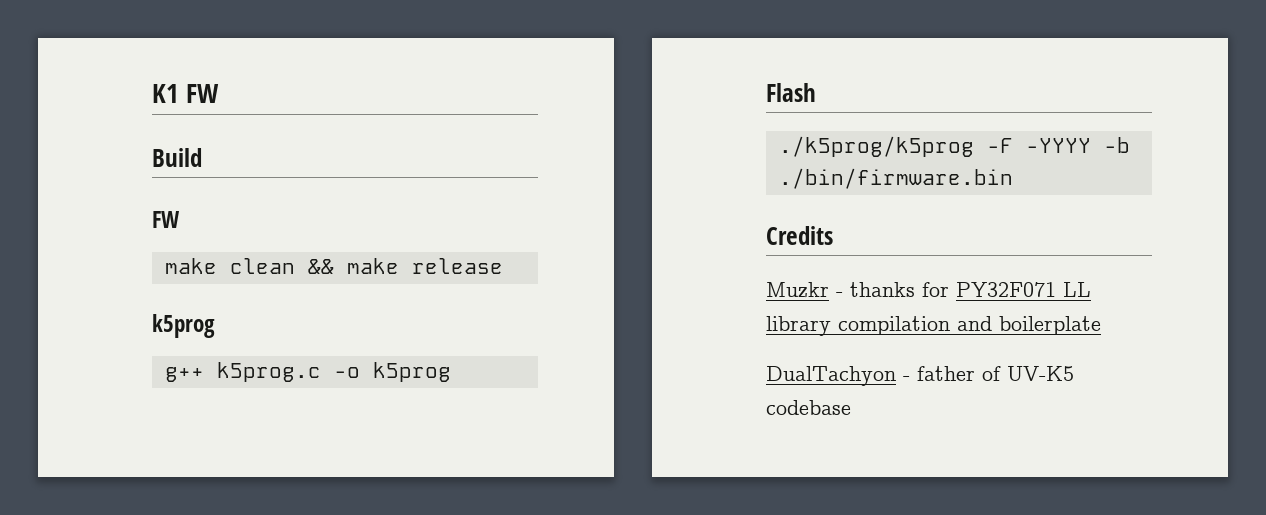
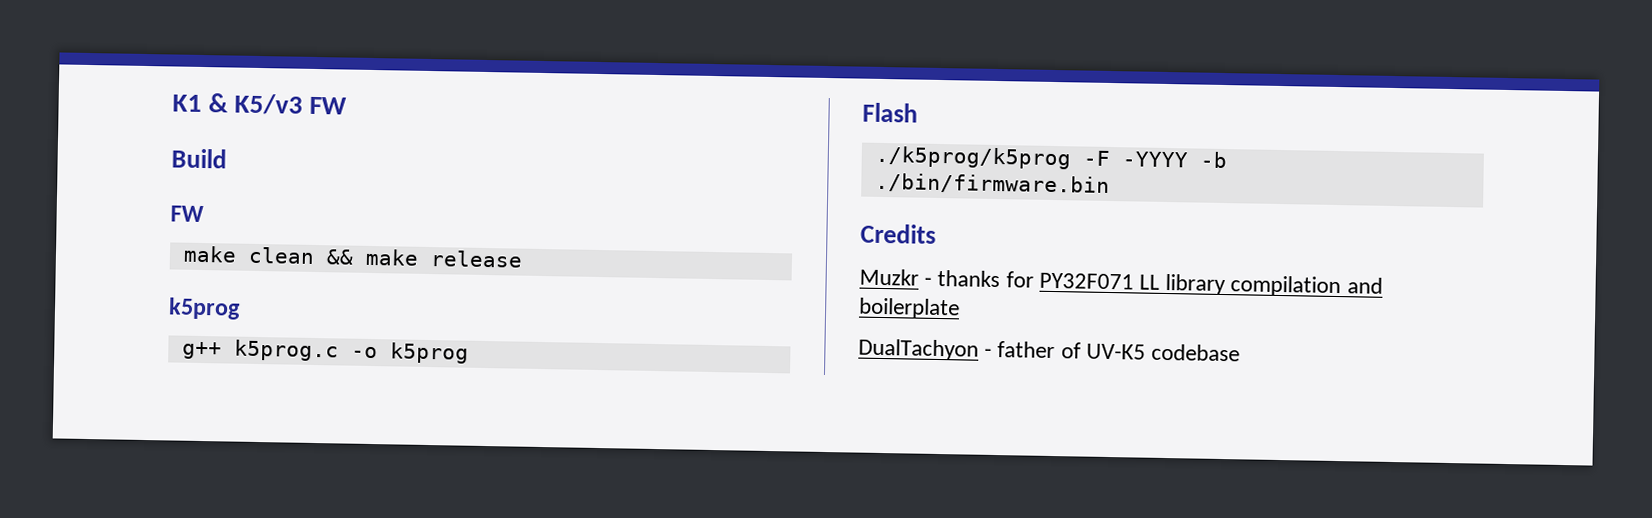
- K1 FW
+ K1 & K5/v3 FW

